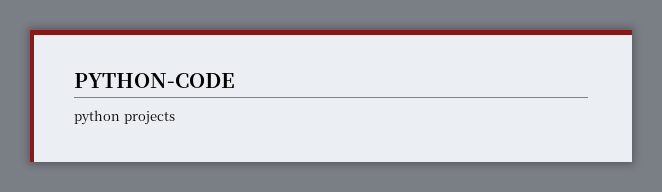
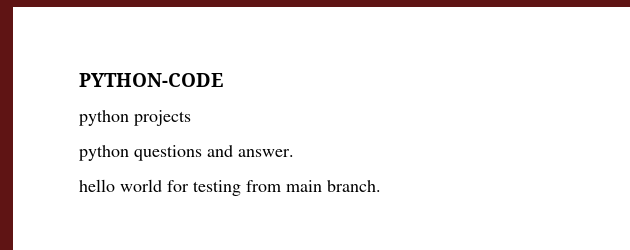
+ python questions and answer.
+ hello world for testing from main branch.

